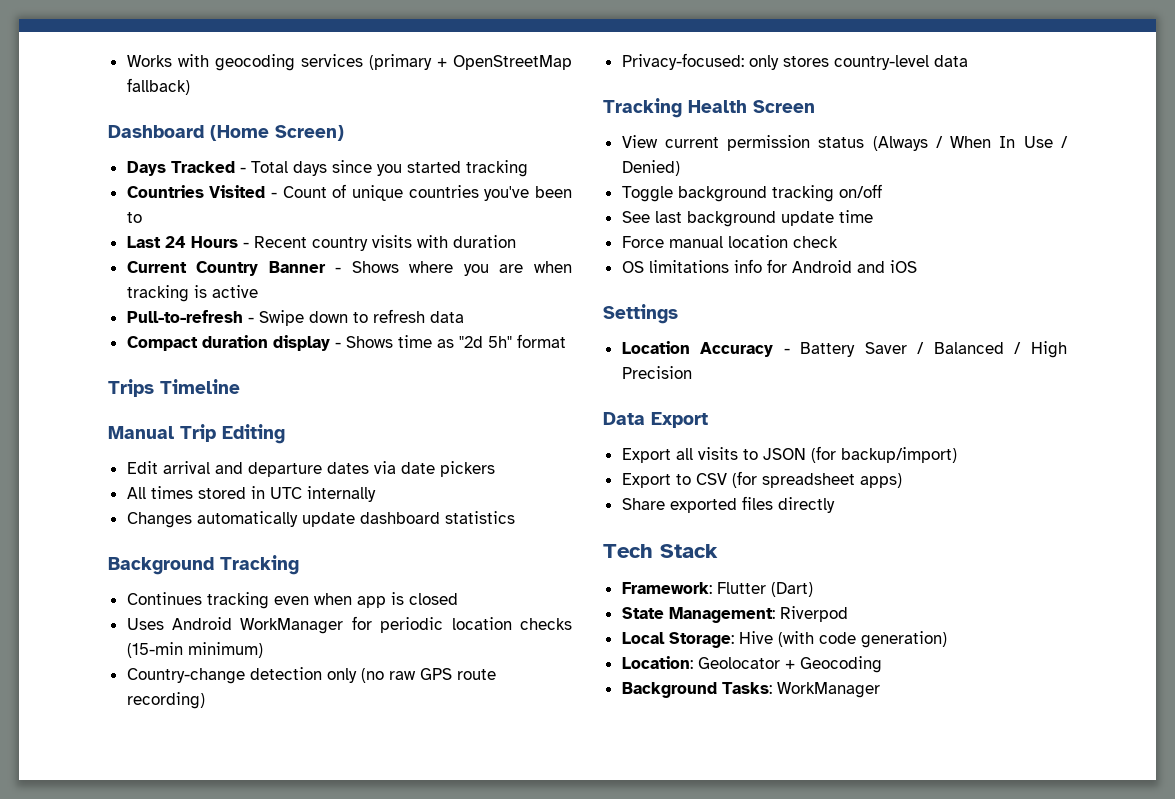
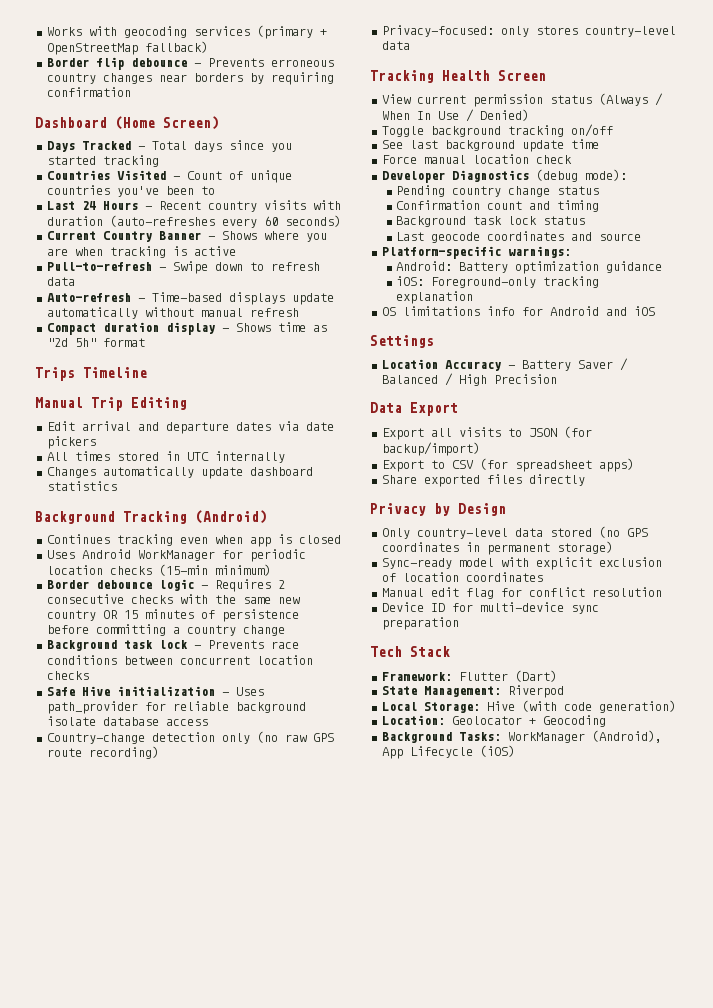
+ Border flip debounce - Prevents erroneous country changes near borders by requiring confirmation
- Last 24 Hours - Recent country visits with duration
+ Last 24 Hours - Recent country visits with duration (auto-refreshes every 60 seconds)
+ Auto-refresh - Time-based displays update automatically without manual refresh
- Background Tracking
+ Background Tracking (Android)
+ Border debounce logic - Requires 2 consecutive checks with the same new country OR 15 minutes of persistence before committing a country change
+ Background task lock - Prevents race conditions between concurrent location checks
+ Safe Hive initialization - Uses path_provider for reliable background isolate database access
+ Developer Diagnostics (debug mode):
+ Pending country change status
+ Confirmation count and timing
+ Background task lock status
+ Last geocode coordinates and source
+ Platform-specific warnings:
+ Android: Battery optimization guidance
+ iOS: Foreground-only tracking explanation
+ Privacy by Design
+ Only country-level data stored (no GPS coordinates in permanent storage)
+ Sync-ready model with explicit exclusion of location coordinates
+ Manual edit flag for conflict resolution
+ Device ID for multi-device sync preparation
- Background Tasks: WorkManager
+ Background Tasks: WorkManager (Android), App Lifecycle (iOS)

